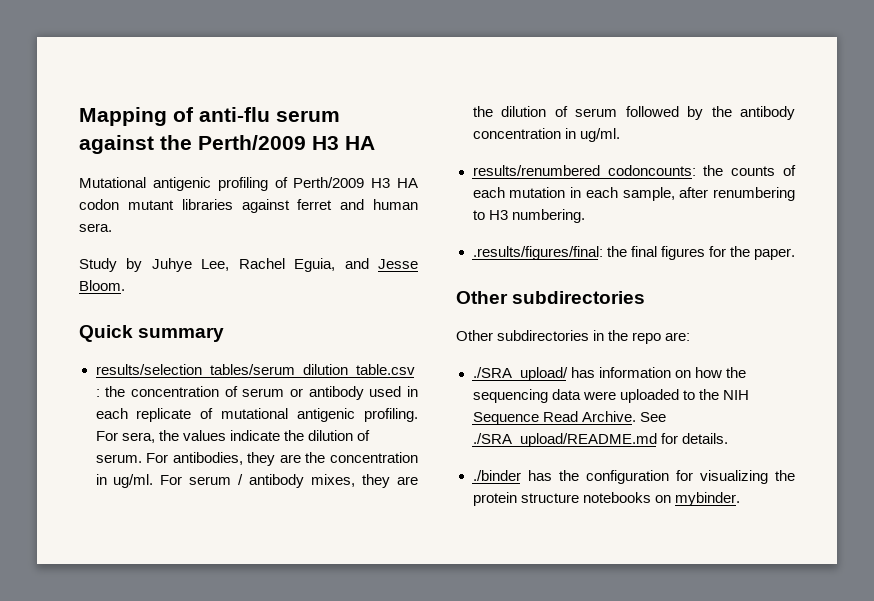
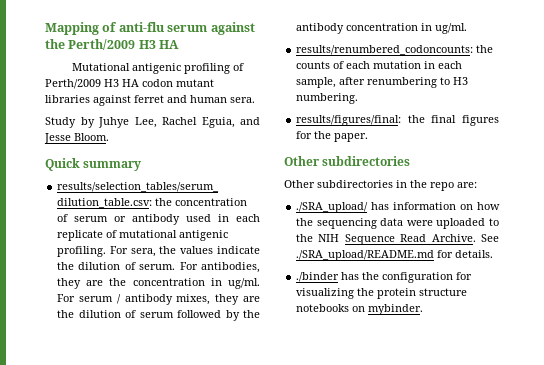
- .results/figures/final: the final figures for the paper.
+ results/figures/final: the final figures for the paper.

